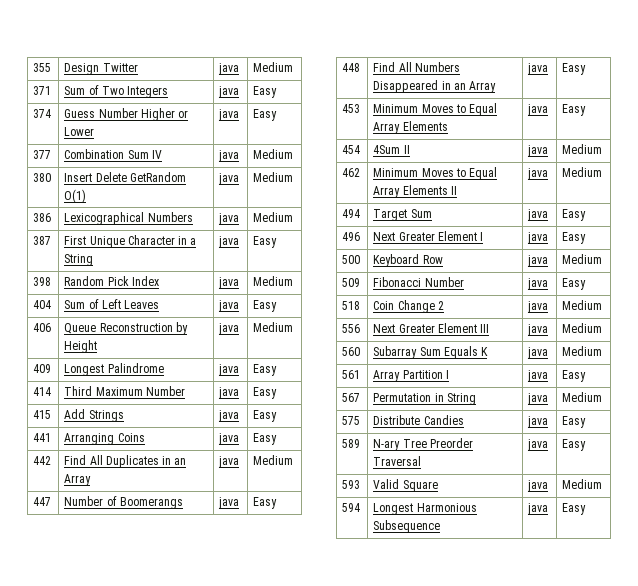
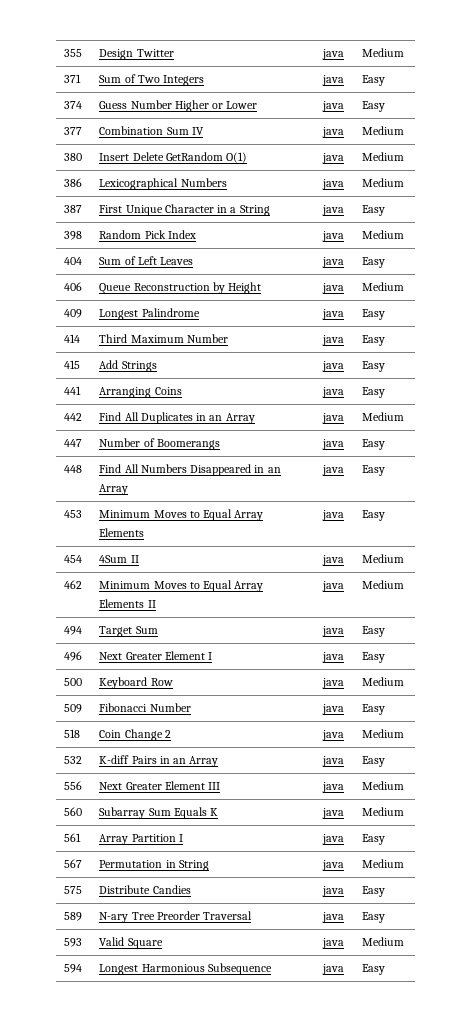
+ 532 | K-diff Pairs in an Array | java | Easy

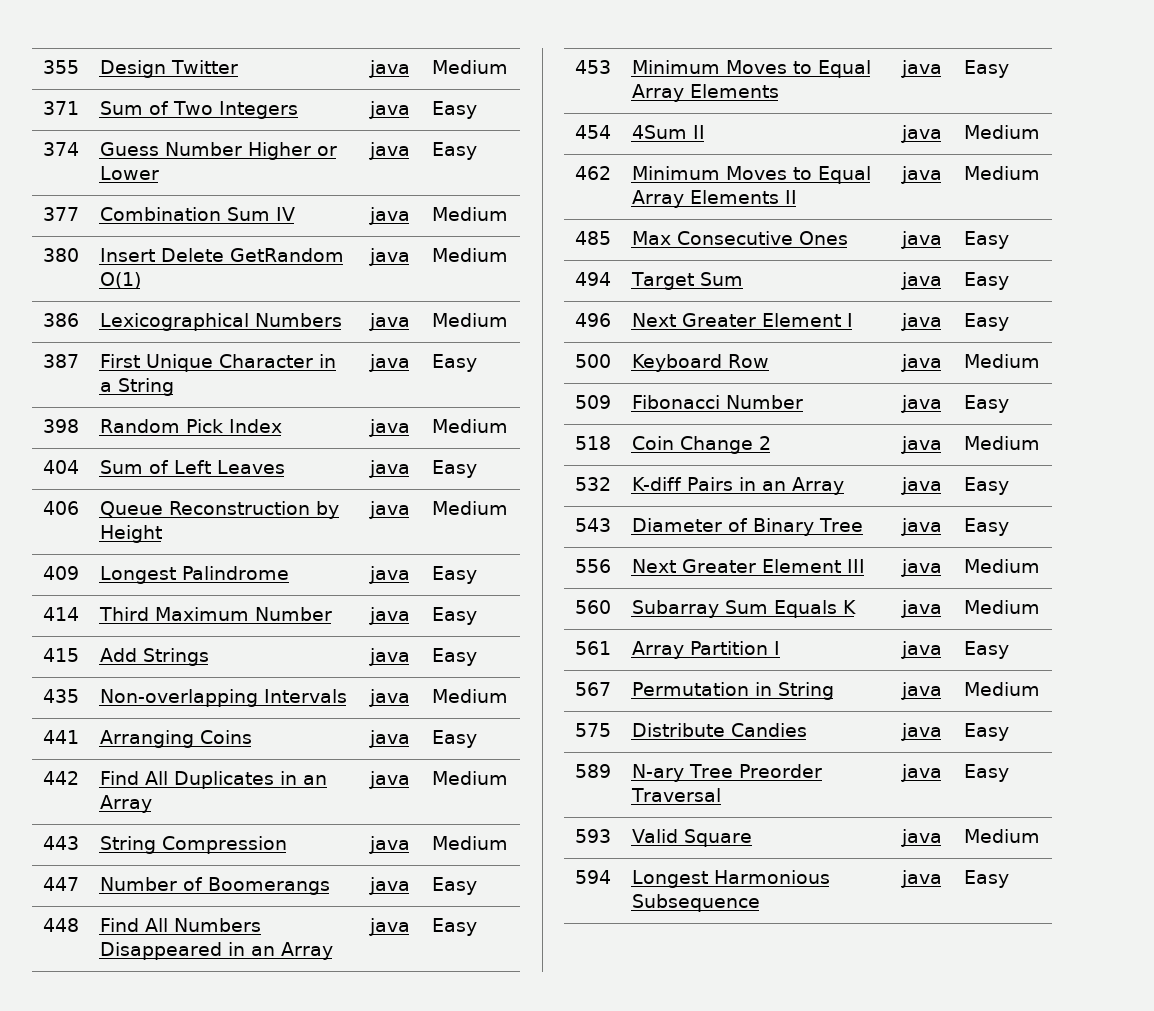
+ 435 | Non-overlapping Intervals | java | Medium
+ 443 | String Compression | java | Medium
+ 485 | Max Consecutive Ones | java | Easy
+ 543 | Diameter of Binary Tree | java | Easy

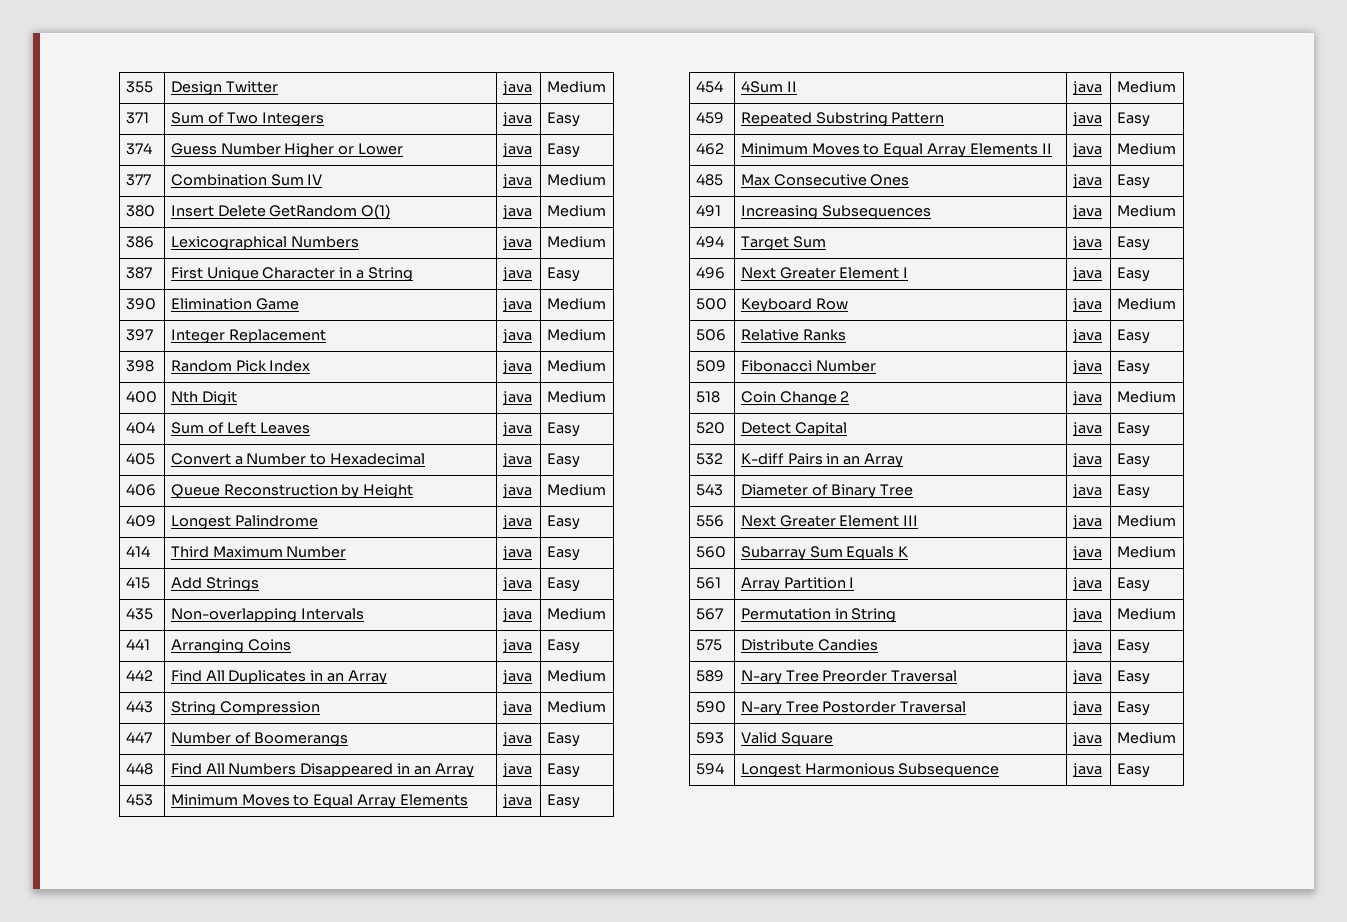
+ 390 | Elimination Game | java | Medium
+ 397 | Integer Replacement | java | Medium
+ 400 | Nth Digit | java | Medium
+ 405 | Convert a Number to Hexadecimal | java | Easy
+ 459 | Repeated Substring Pattern | java | Easy
+ 491 | Increasing Subsequences | java | Medium
+ 506 | Relative Ranks | java | Easy
+ 520 | Detect Capital | java | Easy
+ 590 | N-ary Tree Postorder Traversal | java | Easy

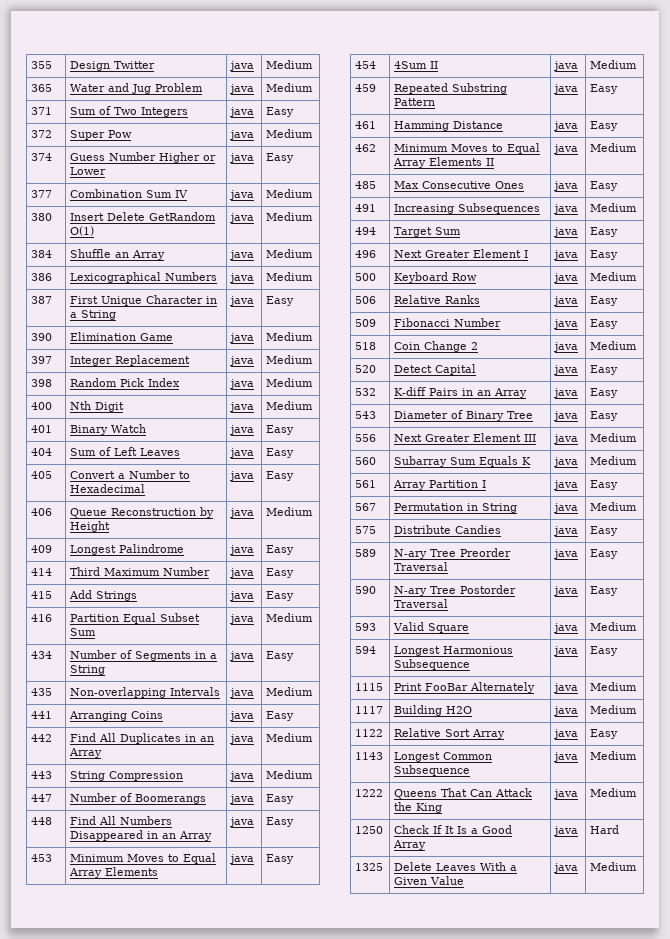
+ 365 | Water and Jug Problem | java | Medium
+ 372 | Super Pow | java | Medium
+ 384 | Shuffle an Array | java | Medium
+ 401 | Binary Watch | java | Easy
+ 416 | Partition Equal Subset Sum | java | Medium
+ 434 | Number of Segments in a String | java | Easy
+ 461 | Hamming Distance | java | Easy
+ 1115 | Print FooBar Alternately | java | Medium
+ 1117 | Building H2O | java | Medium
+ 1122 | Relative Sort Array | java | Easy
+ 1143 | Longest Common Subsequence | java | Medium
+ 1222 | Queens That Can Attack the King | java | Medium
+ 1250 | Check If It Is a Good Array | java | Hard
+ 1325 | Delete Leaves With a Given Value | java | Medium

